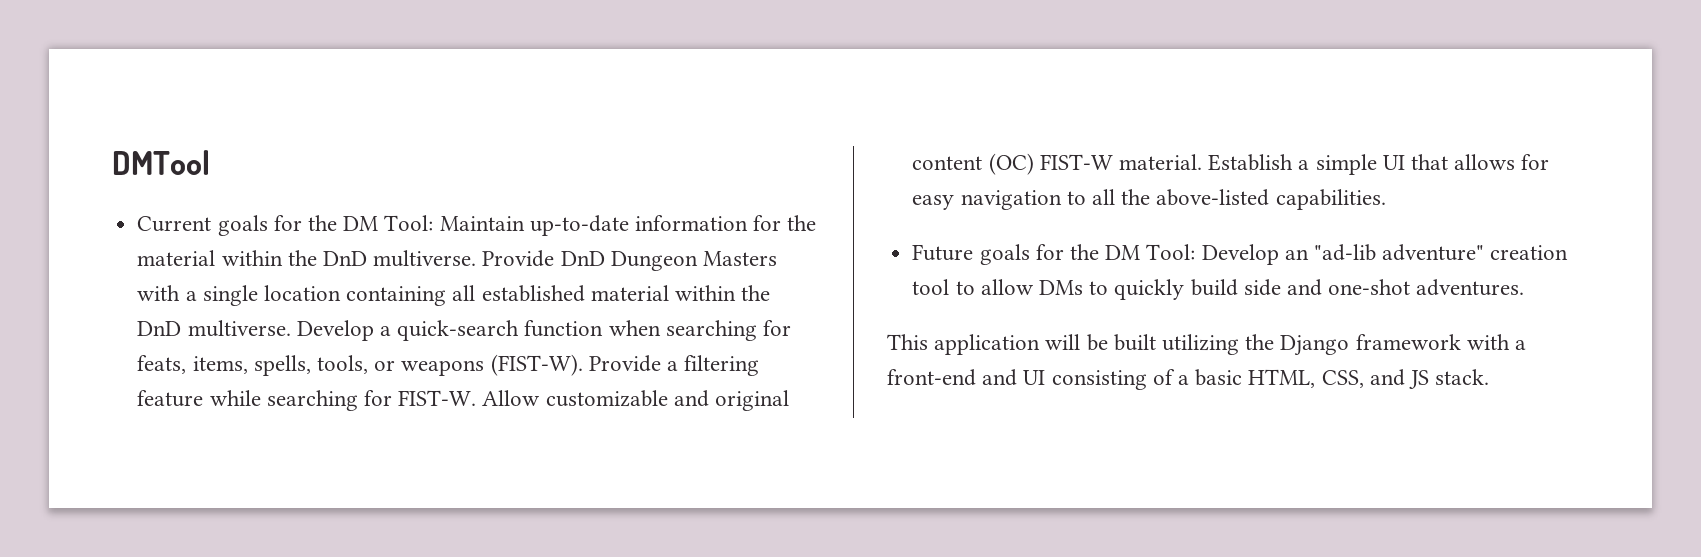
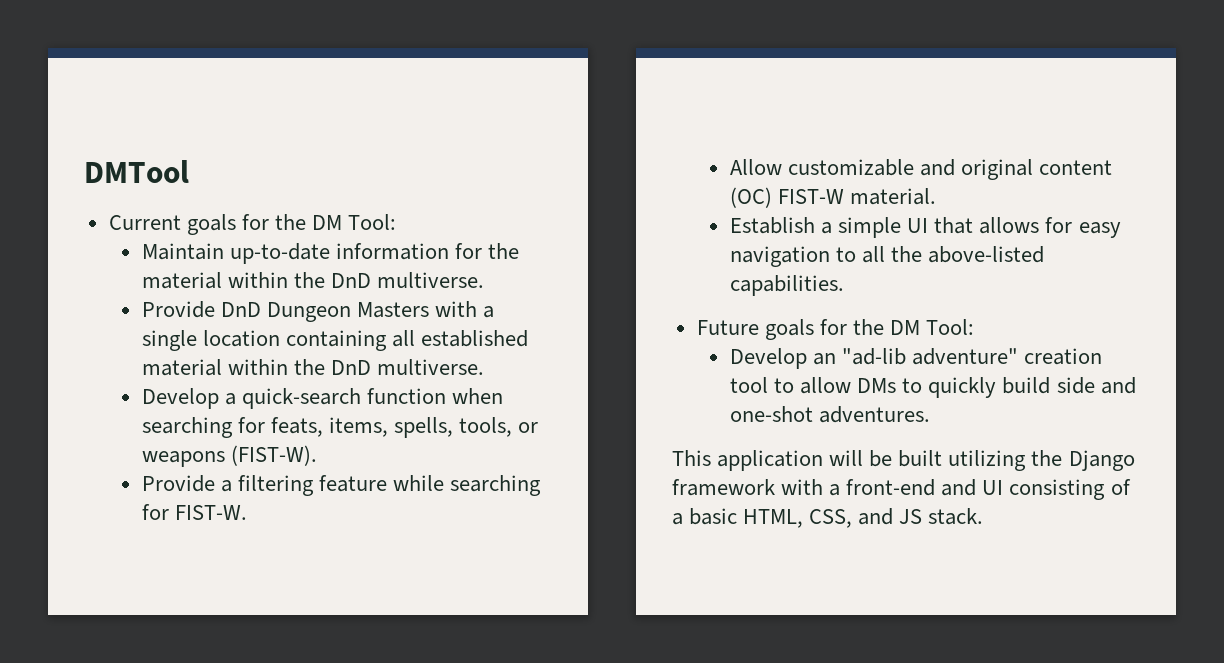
- Current goals for the DM Tool: Maintain up-to-date information for the material within the DnD multiverse. Provide DnD Dungeon Masters with a single location containing all established material within the DnD multiverse. Develop a quick-search function when searching for feats, items, spells, tools, or weapons (FIST-W). Provide a filtering feature while searching for FIST-W. Allow customizable and original content (OC) FIST-W material. Establish a simple UI that allows for easy navigation to all the above-listed capabilities.
+ Current goals for the DM Tool:
+ Maintain up-to-date information for the material within the DnD multiverse.
+ Provide DnD Dungeon Masters with a single location containing all established material within the DnD multiverse.
+ Develop a quick-search function when searching for feats, items, spells, tools, or weapons (FIST-W).
+ Provide a filtering feature while searching for FIST-W.
+ Allow customizable and original content (OC) FIST-W material.
+ Establish a simple UI that allows for easy navigation to all the above-listed capabilities.
- Future goals for the DM Tool: Develop an "ad-lib adventure" creation tool to allow DMs to quickly build side and one-shot adventures.
+ Future goals for the DM Tool:
+ Develop an "ad-lib adventure" creation tool to allow DMs to quickly build side and one-shot adventures.

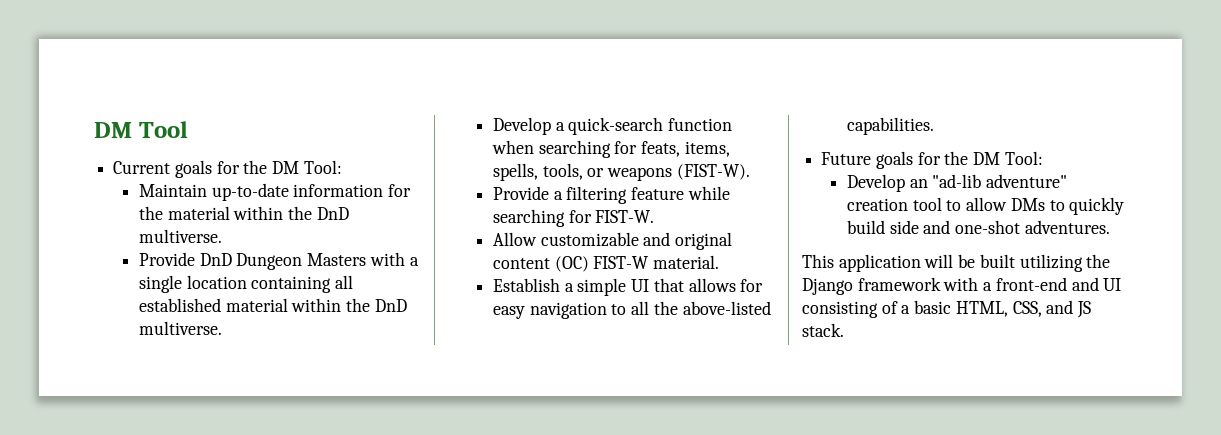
- DMTool
+ DM Tool

